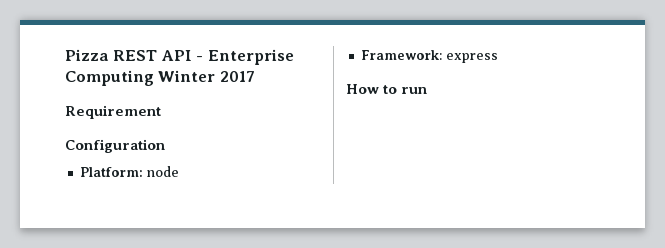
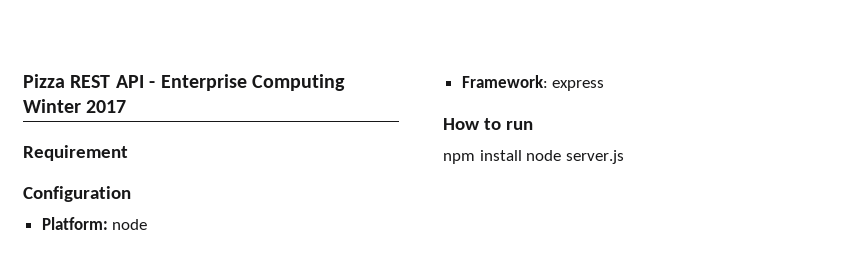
+ npm install node server.js

